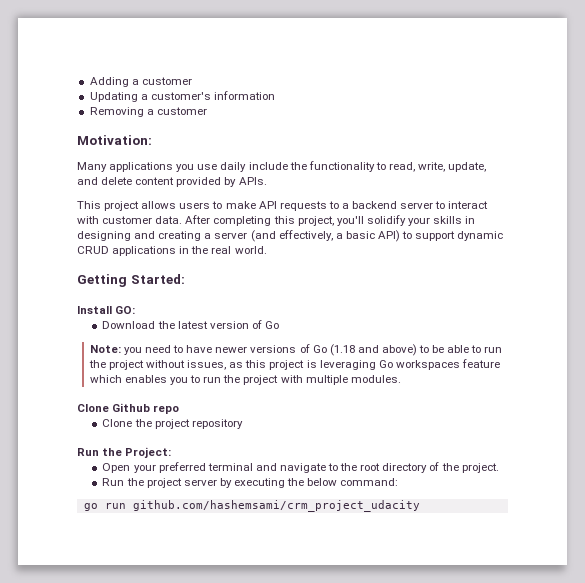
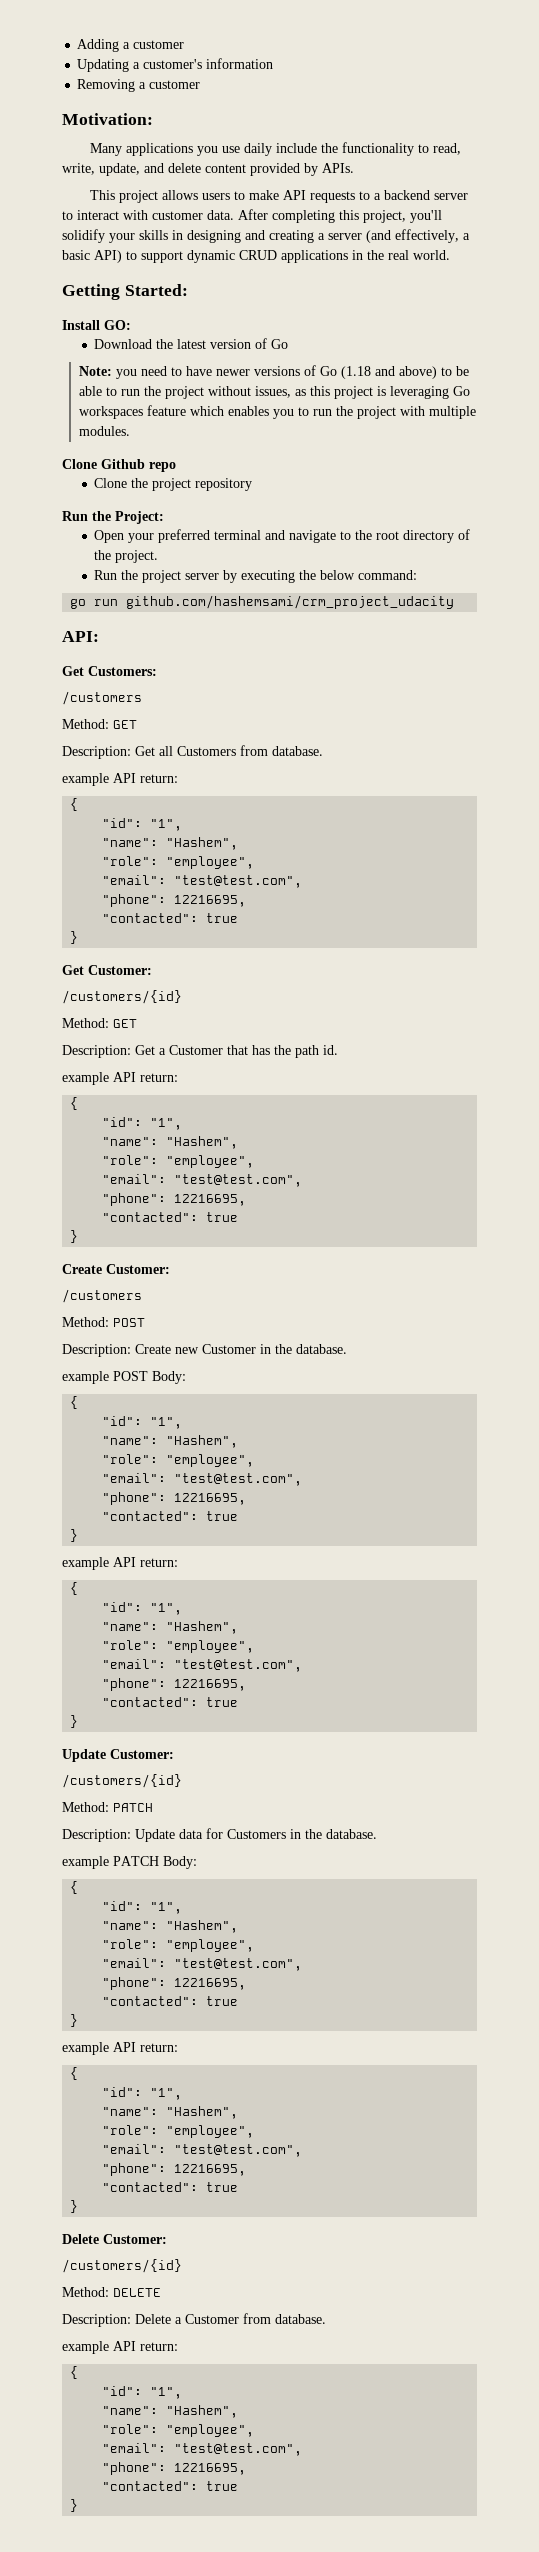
+ API:
+ Get Customers:
+ /customers
+ Method: GET
+ Description: Get all Customers from database.
+ example API return:
+ {
+ "id": "1",
+ "name": "Hashem",
+ "role": "employee",
+ "email": "test@test.com",
+ "phone": 12216695,
+ "contacted": true
+ }
+ Get Customer:
+ /customers/{id}
+ Method: GET
+ Description: Get a Customer that has the path id.
+ example API return:
+ {
+ "id": "1",
+ "name": "Hashem",
+ "role": "employee",
+ "email": "test@test.com",
+ "phone": 12216695,
+ "contacted": true
+ }
+ Create Customer:
+ /customers
+ Method: POST
+ Description: Create new Customer in the database.
+ example POST Body:
+ {
+ "id": "1",
+ "name": "Hashem",
+ "role": "employee",
+ "email": "test@test.com",
+ "phone": 12216695,
+ "contacted": true
+ }
+ example API return:
+ {
+ "id": "1",
+ "name": "Hashem",
+ "role": "employee",
+ "email": "test@test.com",
+ "phone": 12216695,
+ "contacted": true
+ }
+ Update Customer:
+ /customers/{id}
+ Method: PATCH
+ Description: Update data for Customers in the database.
+ example PATCH Body:
+ {
+ "id": "1",
+ "name": "Hashem",
+ "role": "employee",
+ "email": "test@test.com",
+ "phone": 12216695,
+ "contacted": true
+ }
+ example API return:
+ {
+ "id": "1",
+ "name": "Hashem",
+ "role": "employee",
+ "email": "test@test.com",
+ "phone": 12216695,
+ "contacted": true
+ }
+ Delete Customer:
+ /customers/{id}
+ Method: DELETE
+ Description: Delete a Customer from database.
+ example API return:
+ {
+ "id": "1",
+ "name": "Hashem",
+ "role": "employee",
+ "email": "test@test.com",
+ "phone": 12216695,
+ "contacted": true
+ }

